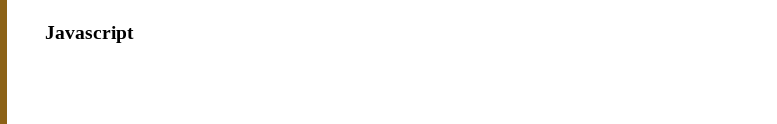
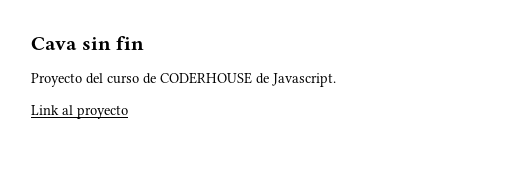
- Javascript
+ Cava sin fin
+ Proyecto del curso de CODERHOUSE de Javascript.
+ Link al proyecto

